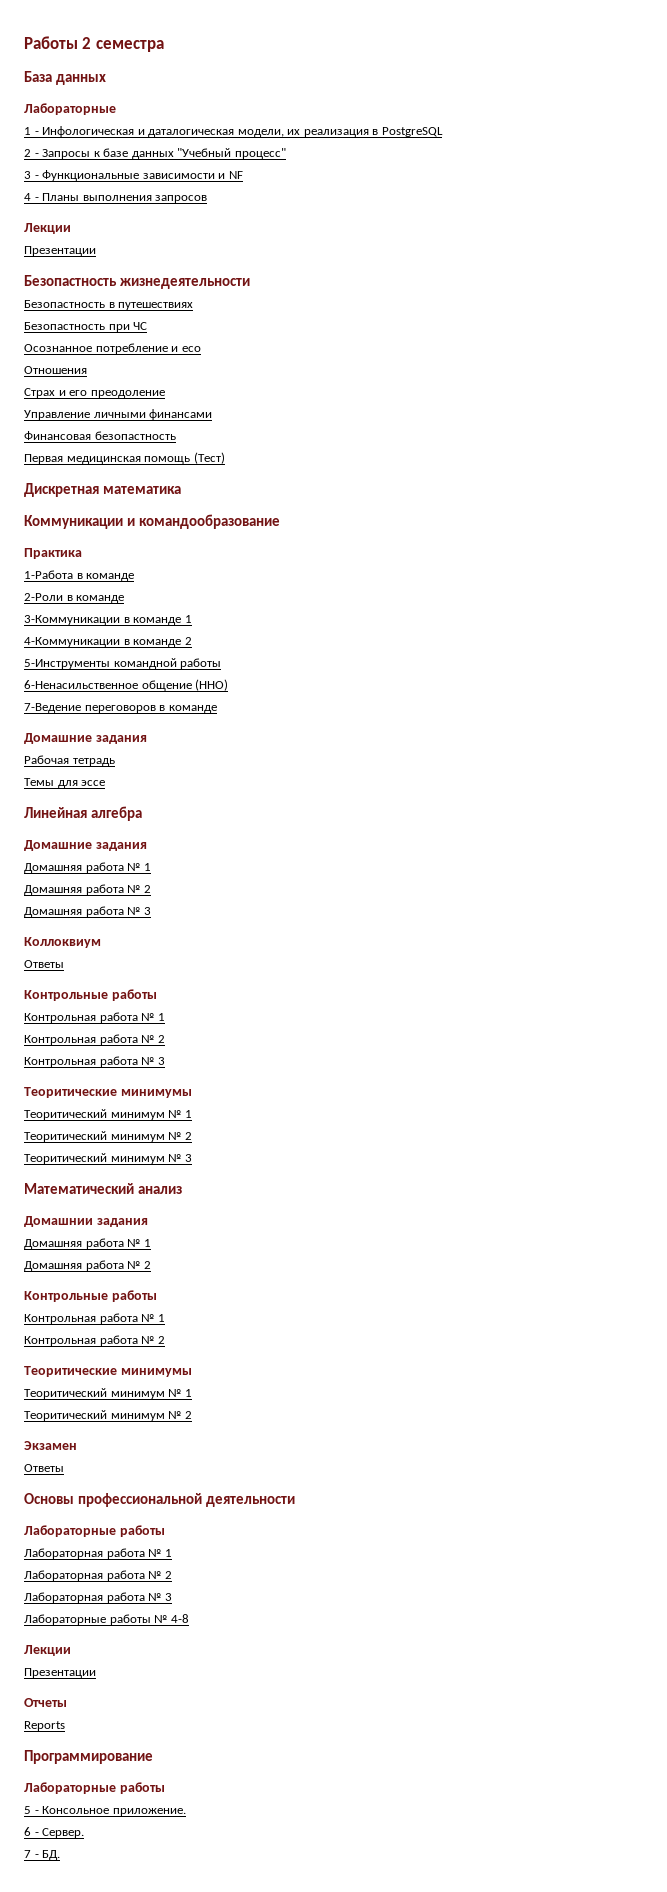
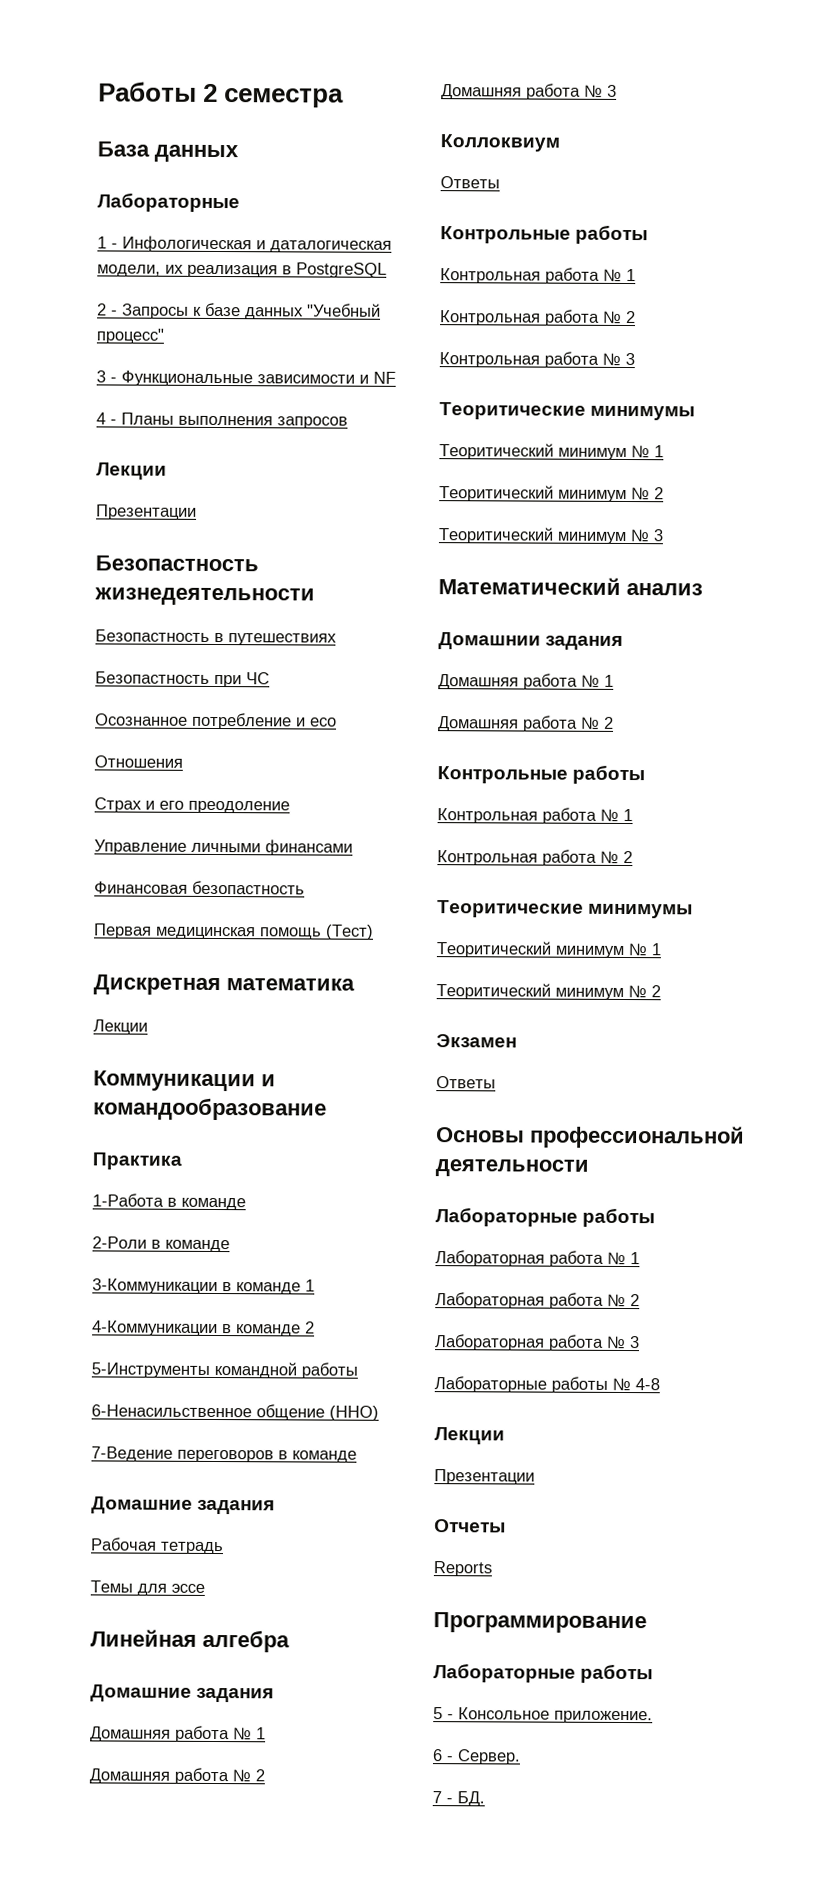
  Дискретная математика
+ Лекции

